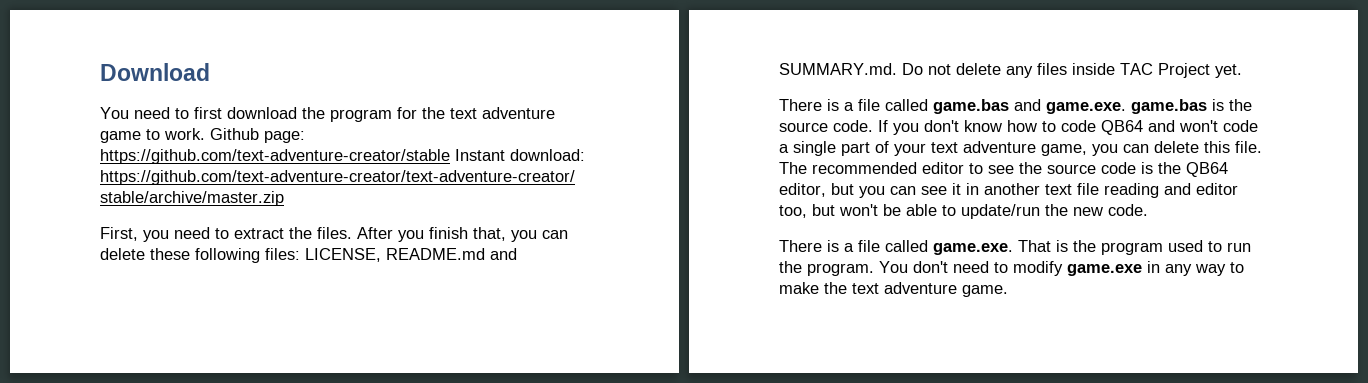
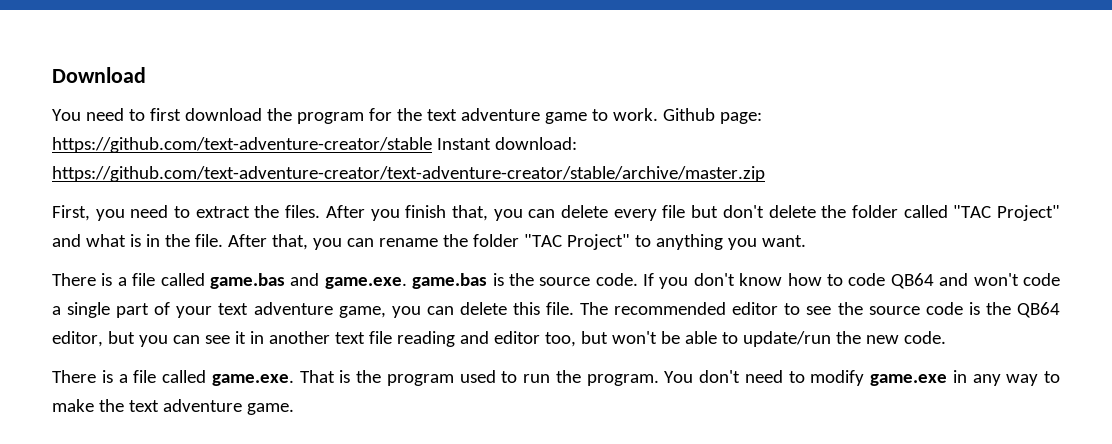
- After you finish that, you can delete these following files: LICENSE, README.md and SUMMARY.md. Do not delete any files inside TAC Project yet.
+ After you finish that, you can delete every file but don't delete the folder called "TAC Project" and what is in the file. After that, you can rename the folder "TAC Project" to anything you want.

